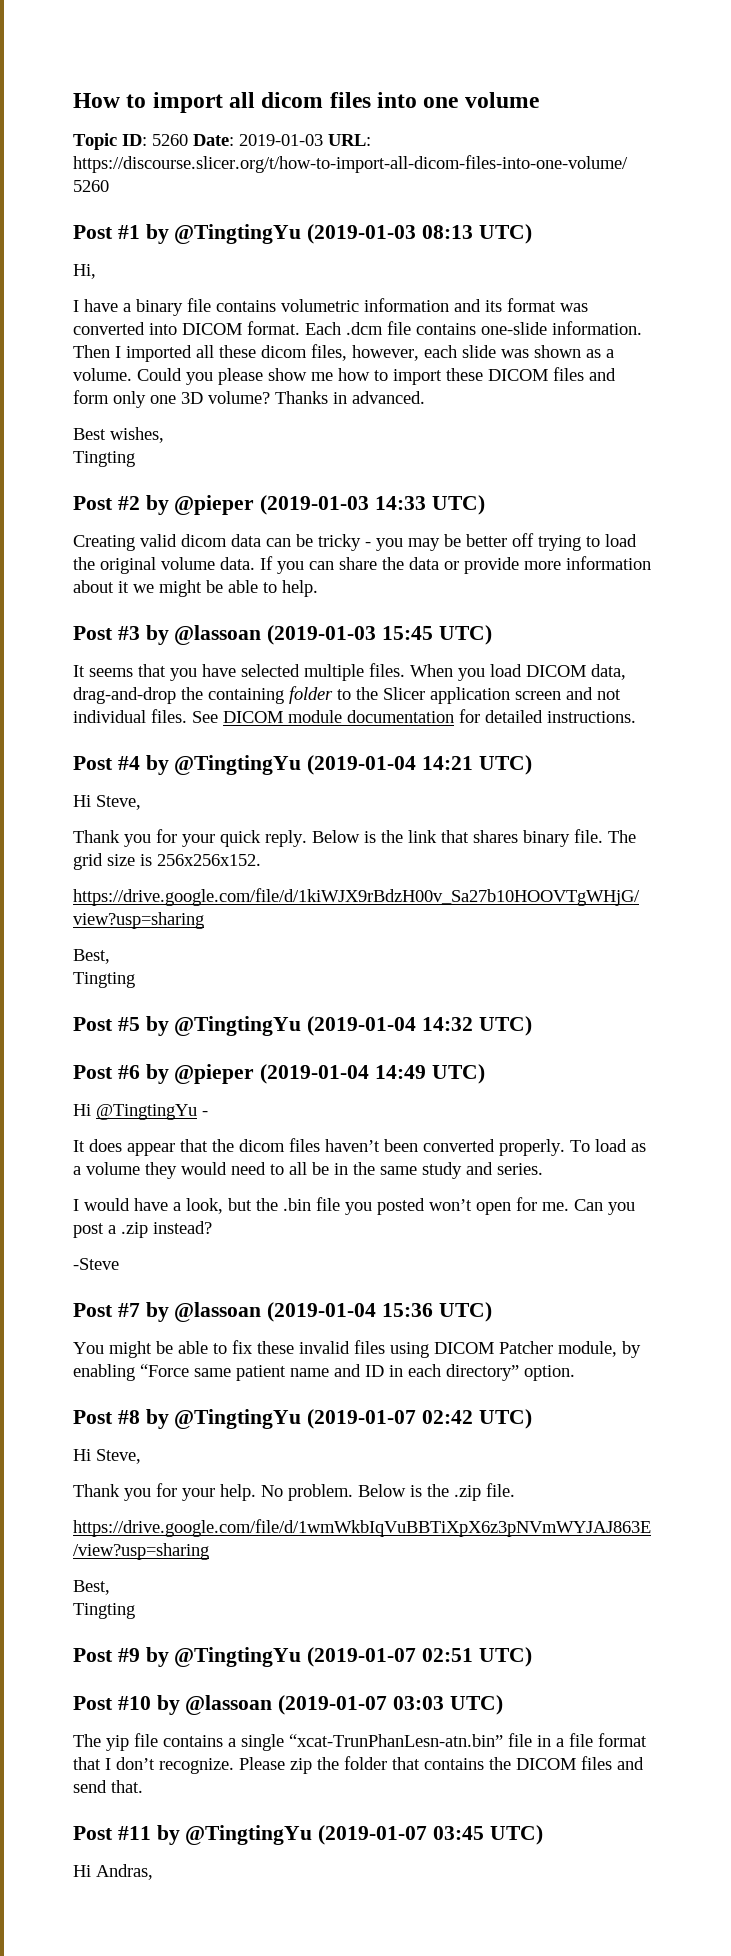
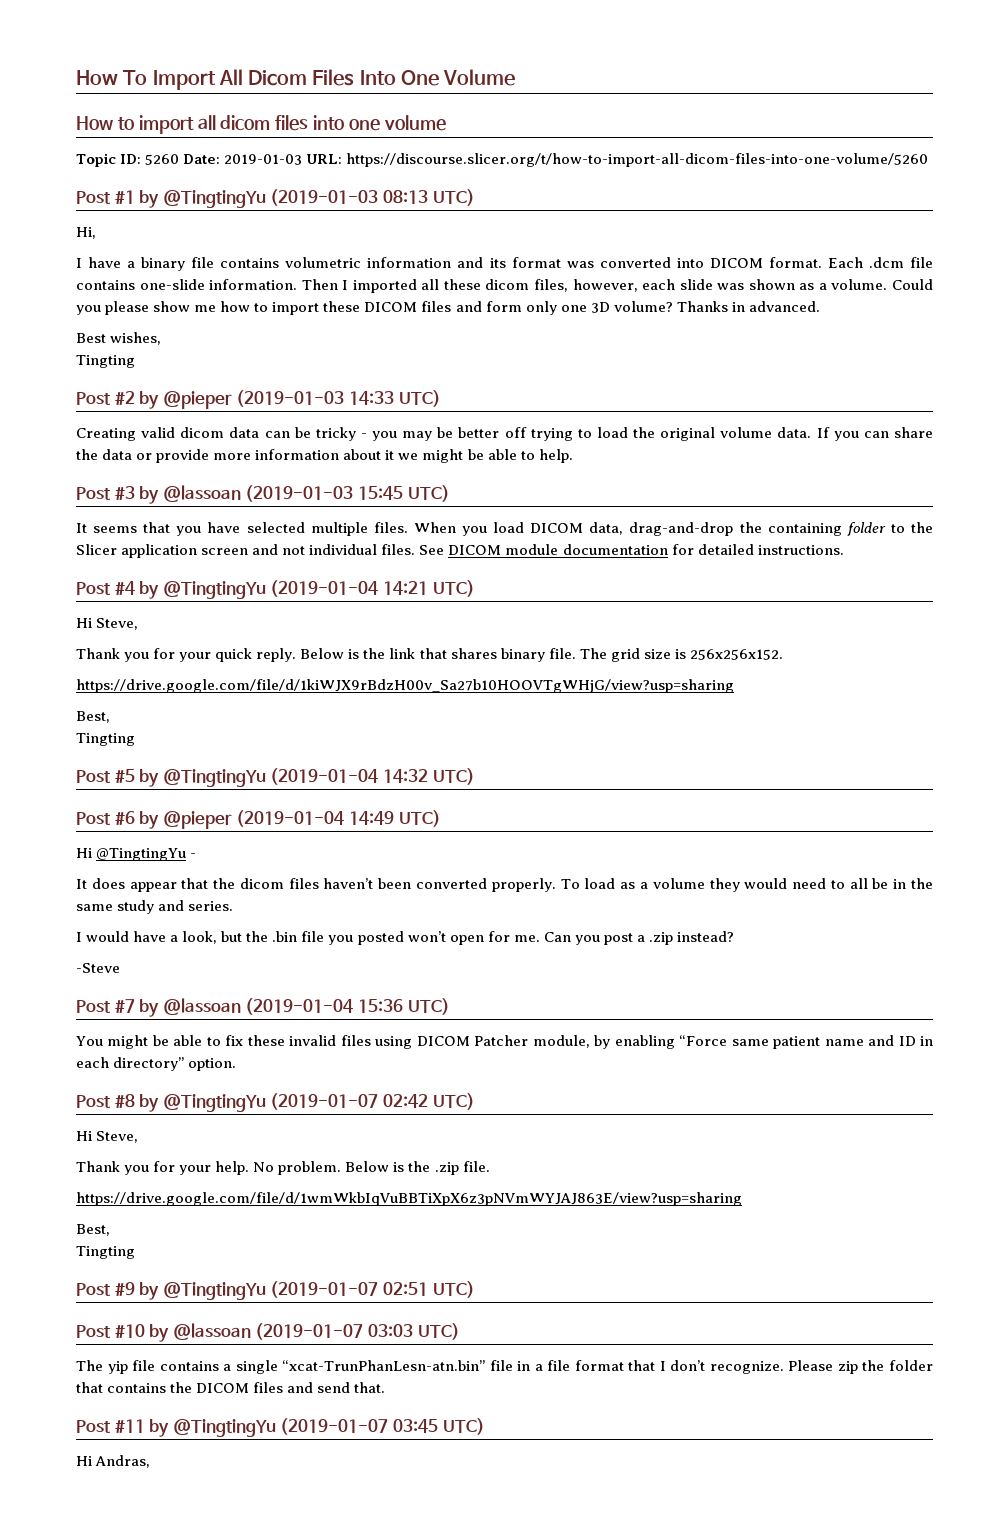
+ How To Import All Dicom Files Into One Volume

